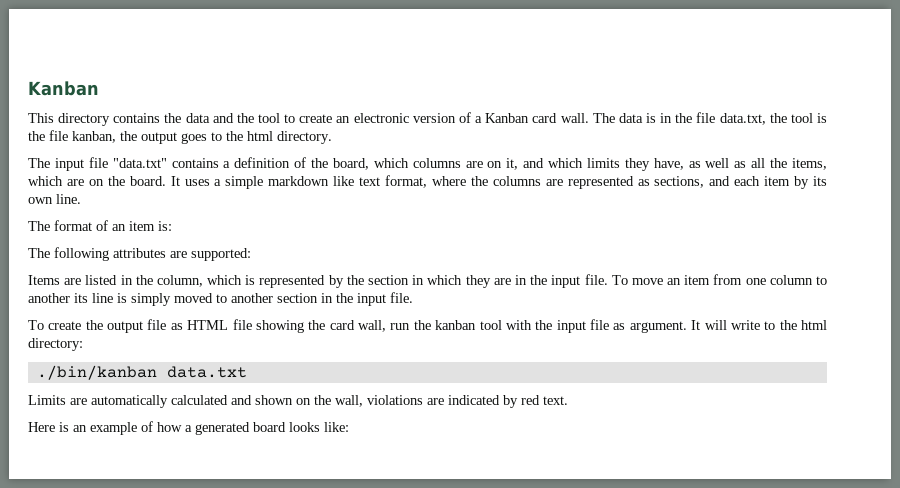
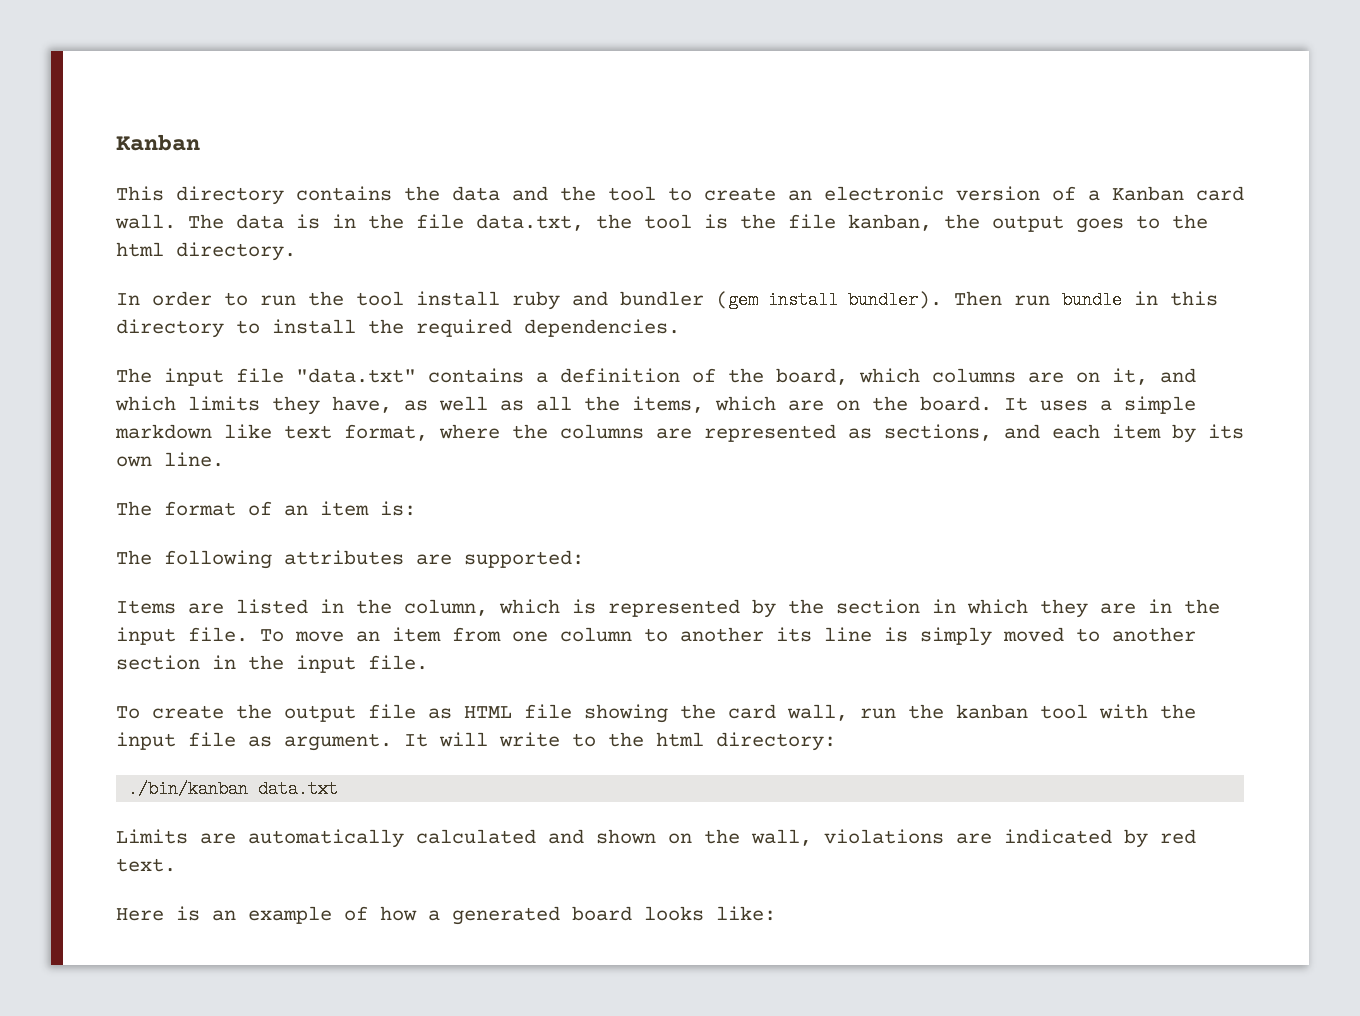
+ In order to run the tool install ruby and bundler (gem install bundler). Then run bundle in this directory to install the required dependencies.

